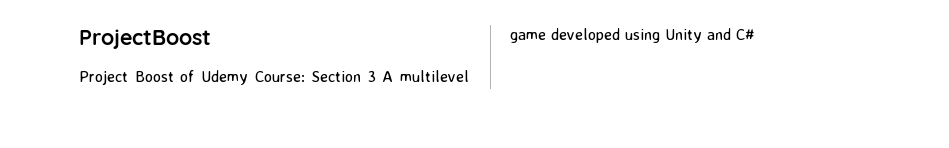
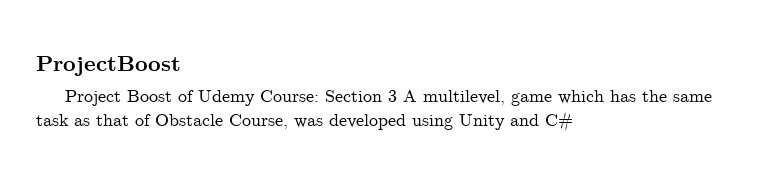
- Project Boost of Udemy Course: Section 3 A multilevel game developed using Unity and C#
+ Project Boost of Udemy Course: Section 3 A multilevel, game which has the same task as that of Obstacle Course, was developed using Unity and C#

